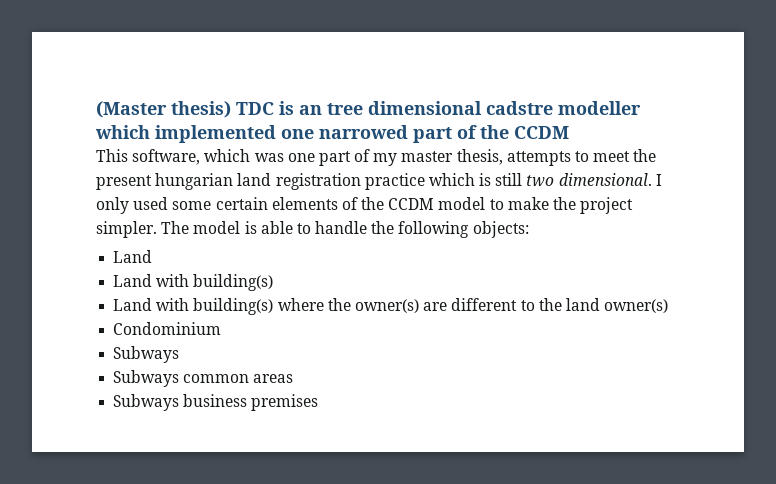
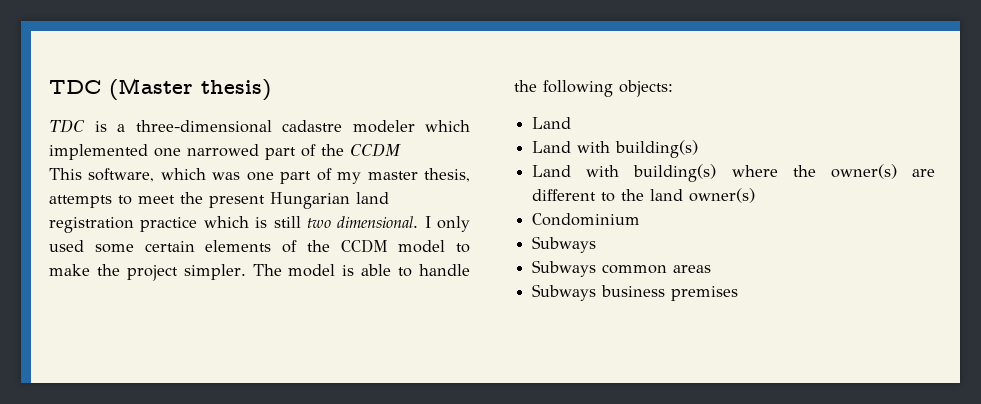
- (Master thesis) TDC is an tree dimensional cadstre modeller which implemented one narrowed part of the CCDM
+ TDC (Master thesis)
+ TDC is a three-dimensional cadastre modeler which implemented one narrowed part of the CCDM
- This software, which was one part of my master thesis, attempts to meet the present hungarian land registration practice which is still two dimensional.
+ This software, which was one part of my master thesis, attempts to meet the present Hungarian land registration practice which is still two dimensional.

